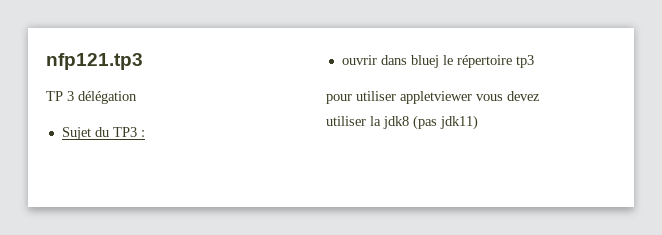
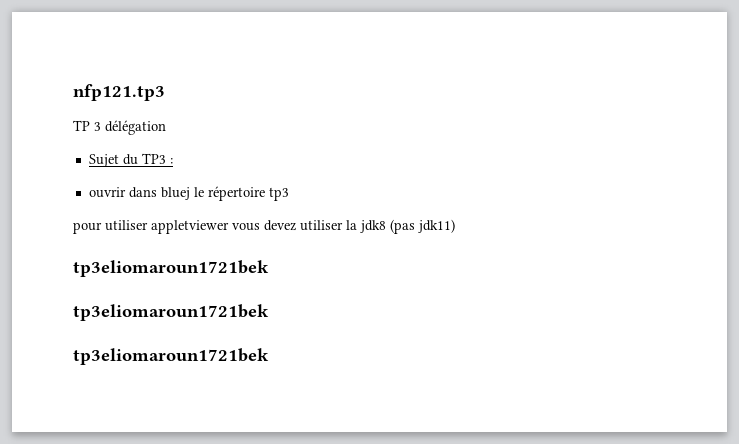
  pour utiliser appletviewer vous devez utiliser la jdk8 (pas jdk11)
+ tp3eliomaroun1721bek
+ tp3eliomaroun1721bek
+ tp3eliomaroun1721bek

